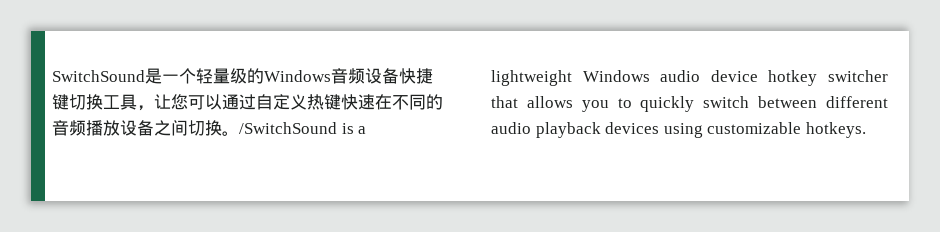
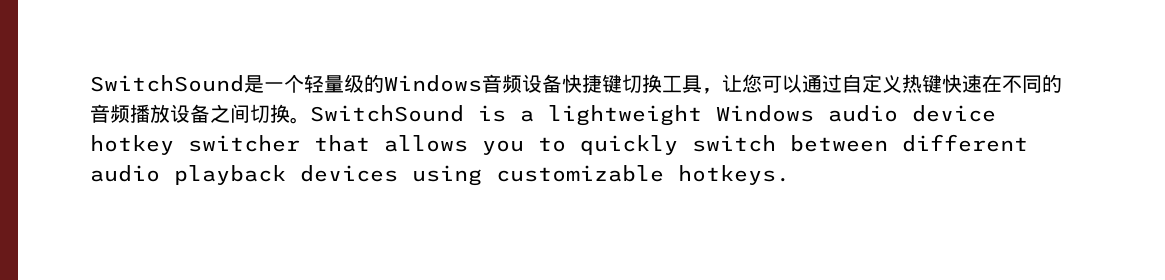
- /SwitchSound is a lightweight Windows audio device hotkey switcher that allows you to quickly switch between different audio playback devices using customizable hotkeys.
+ SwitchSound is a lightweight Windows audio device hotkey switcher that allows you to quickly switch between different audio playback devices using customizable hotkeys.

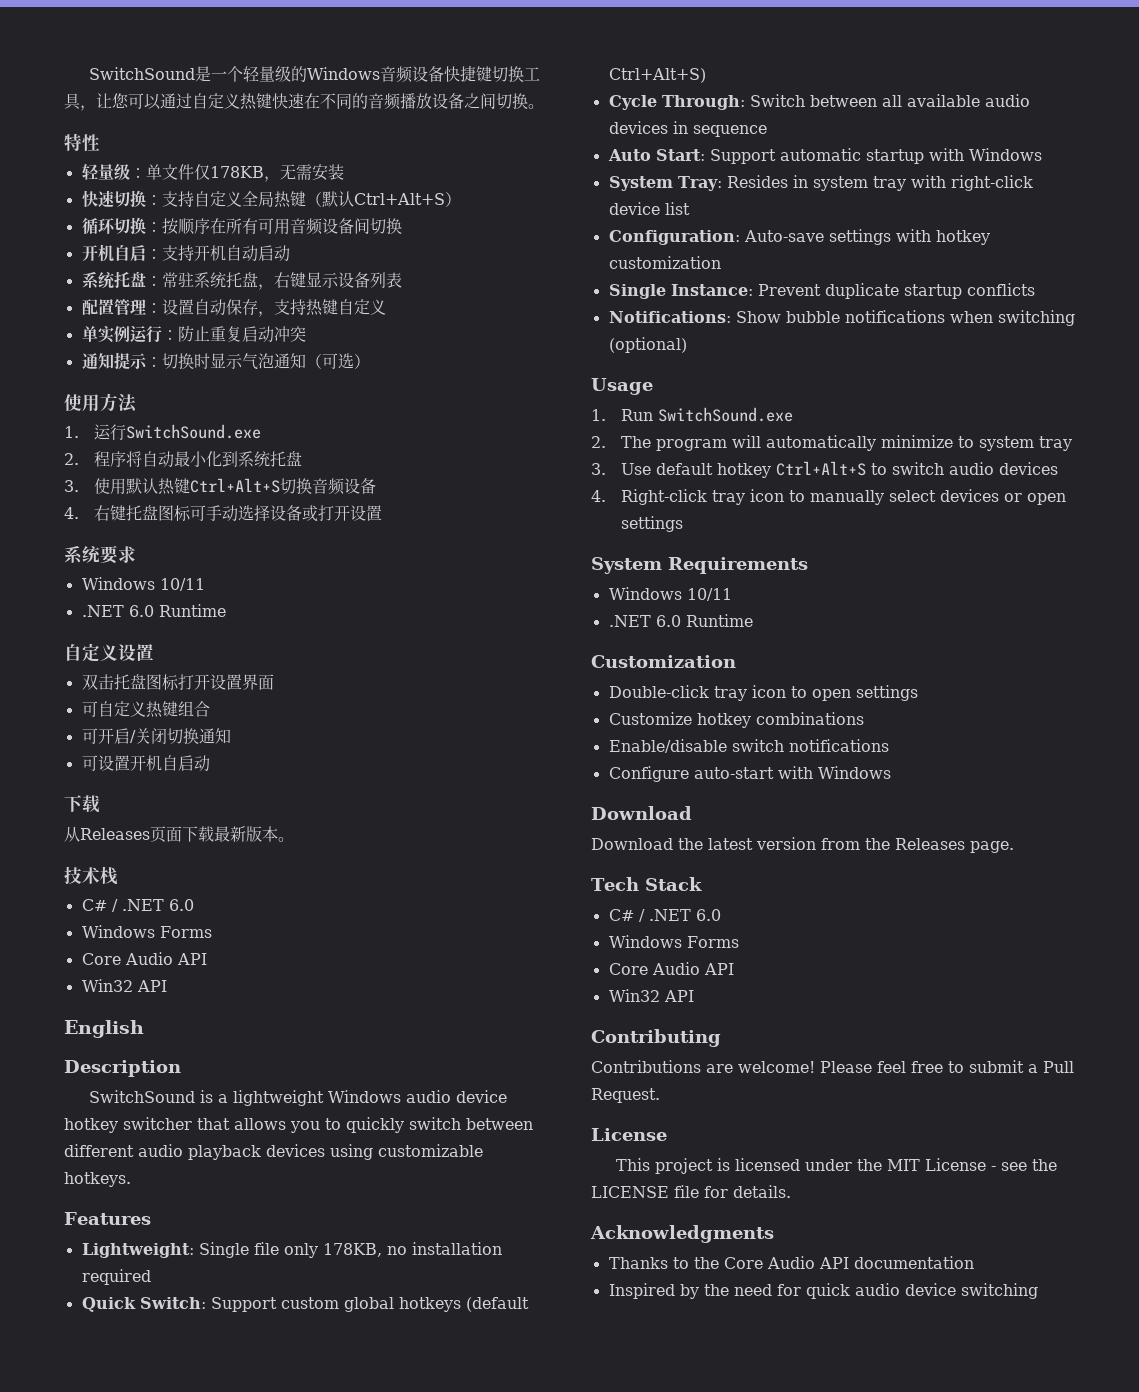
- SwitchSound是一个轻量级的Windows音频设备快捷键切换工具，让您可以通过自定义热键快速在不同的音频播放设备之间切换。SwitchSound is a lightweight Windows audio device hotkey switcher that allows you to quickly switch between different audio playback devices using customizable hotkeys.
+ SwitchSound是一个轻量级的Windows音频设备快捷键切换工具，让您可以通过自定义热键快速在不同的音频播放设备之间切换。
+ 特性
+ 轻量级：单文件仅178KB，无需安装
+ 快速切换：支持自定义全局热键（默认Ctrl+Alt+S）
+ 循环切换：按顺序在所有可用音频设备间切换
+ 开机自启：支持开机自动启动
+ 系统托盘：常驻系统托盘，右键显示设备列表
+ 配置管理：设置自动保存，支持热键自定义
+ 单实例运行：防止重复启动冲突
+ 通知提示：切换时显示气泡通知（可选）
+ 使用方法
+ 1.运行SwitchSound.exe
+ 2.程序将自动最小化到系统托盘
+ 3.使用默认热键Ctrl+Alt+S切换音频设备
+ 4.右键托盘图标可手动选择设备或打开设置
+ 系统要求
+ Windows 10/11
+ .NET 6.0 Runtime
+ 自定义设置
+ 双击托盘图标打开设置界面
+ 可自定义热键组合
+ 可开启/关闭切换通知
+ 可设置开机自启动
+ 下载
+ 从Releases页面下载最新版本。
+ 技术栈
+ C# / .NET 6.0
+ Windows Forms
+ Core Audio API
+ Win32 API
+ English
+ Description
+ SwitchSound is a lightweight Windows audio device hotkey switcher that allows you to quickly switch between different audio playback devices using customizable hotkeys.
+ Features
+ Lightweight: Single file only 178KB, no installation required
+ Quick Switch: Support custom global hotkeys (default Ctrl+Alt+S)
+ Cycle Through: Switch between all available audio devices in sequence
+ Auto Start: Support automatic startup with Windows
+ System Tray: Resides in system tray with right-click device list
+ Configuration: Auto-save settings with hotkey customization
+ Single Instance: Prevent duplicate startup conflicts
+ Notifications: Show bubble notifications when switching (optional)
+ Usage
+ 1. Run SwitchSound.exe
+ 2. The program will automatically minimize to system tray
+ 3. Use default hotkey Ctrl+Alt+S to switch audio devices
+ 4. Right-click tray icon to manually select devices or open settings
+ System Requirements
+ Windows 10/11
+ .NET 6.0 Runtime
+ Customization
+ Double-click tray icon to open settings
+ Customize hotkey combinations
+ Enable/disable switch notifications
+ Configure auto-start with Windows
+ Download
+ Download the latest version from the Releases page.
+ Tech Stack
+ C# / .NET 6.0
+ Windows Forms
+ Core Audio API
+ Win32 API
+ Contributing
+ Contributions are welcome! Please feel free to submit a Pull Request.
+ License
+ This project is licensed under the MIT License - see the LICENSE file for details.
+ Acknowledgments
+ Thanks to the Core Audio API documentation
+ Inspired by the need for quick audio device switching

